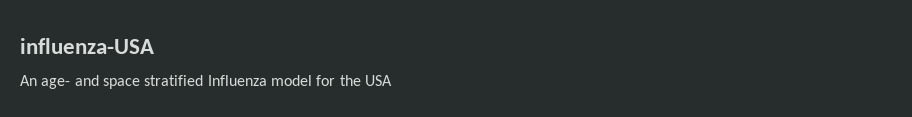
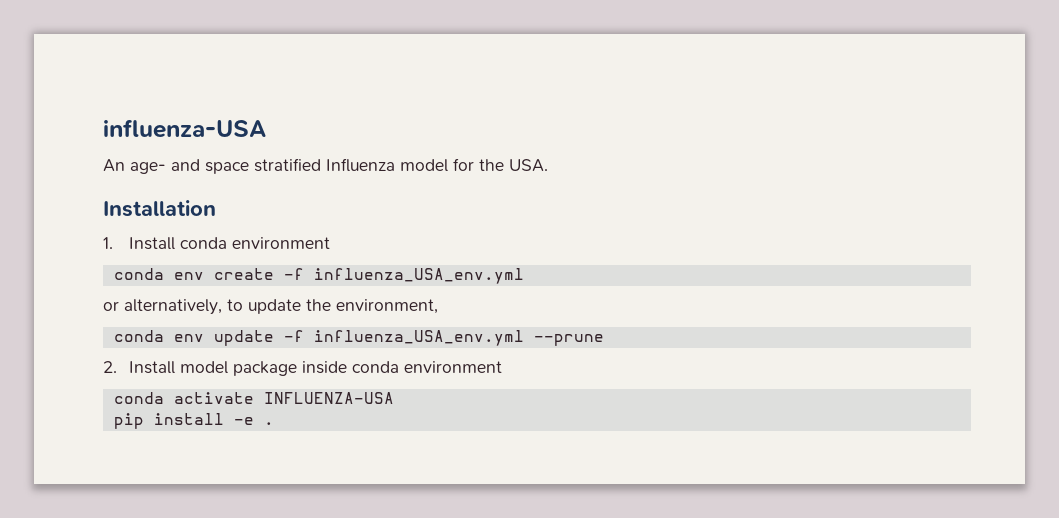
- An age- and space stratified Influenza model for the USA
+ An age- and space stratified Influenza model for the USA.
+ Installation
+ 1. Install conda environment
+ conda env create -f influenza_USA_env.yml
+ or alternatively, to update the environment,
+ conda env update -f influenza_USA_env.yml --prune
+ 2. Install model package inside conda environment
+ conda activate INFLUENZA-USA
+ pip install -e .

